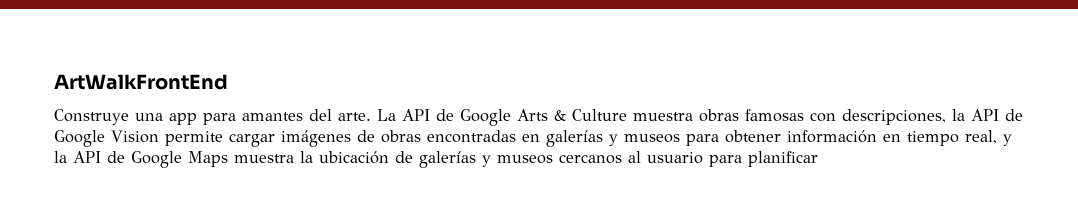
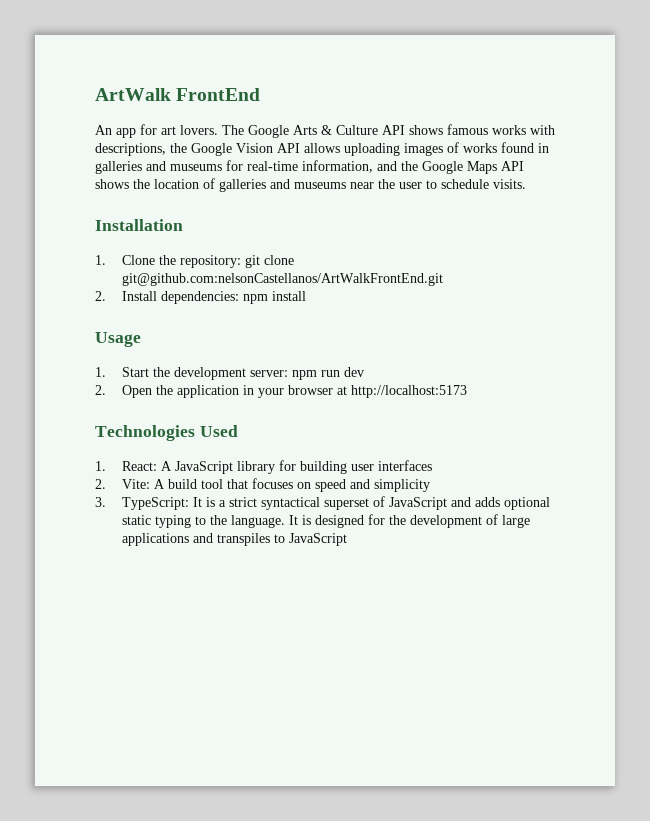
- ArtWalkFrontEnd
- Construye una app para amantes del arte. La API de Google Arts & Culture muestra obras famosas con descripciones, la API de Google Vision permite cargar imágenes de obras encontradas en galerías y museos para obtener información en tiempo real, y la API de Google Maps muestra la ubicación de galerías y museos cercanos al usuario para planificar
+ ArtWalk FrontEnd
+ An app for art lovers. The Google Arts & Culture API shows famous works with descriptions, the Google Vision API allows uploading images of works found in galleries and museums for real-time information, and the Google Maps API shows the location of galleries and museums near the user to schedule visits.
+ Installation
+ 1. Clone the repository: git clone git@github.com:nelsonCastellanos/ArtWalkFrontEnd.git
+ 2. Install dependencies: npm install
+ Usage
+ 1. Start the development server: npm run dev
+ 2. Open the application in your browser at http://localhost:5173
+ Technologies Used
+ 1. React: A JavaScript library for building user interfaces
+ 2. Vite: A build tool that focuses on speed and simplicity
+ 3. TypeScript: It is a strict syntactical superset of JavaScript and adds optional static typing to the language. It is designed for the development of large applications and transpiles to JavaScript

